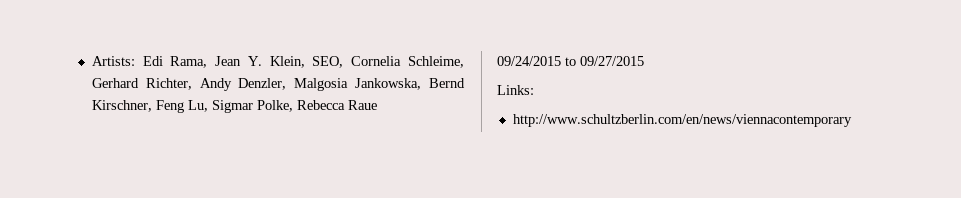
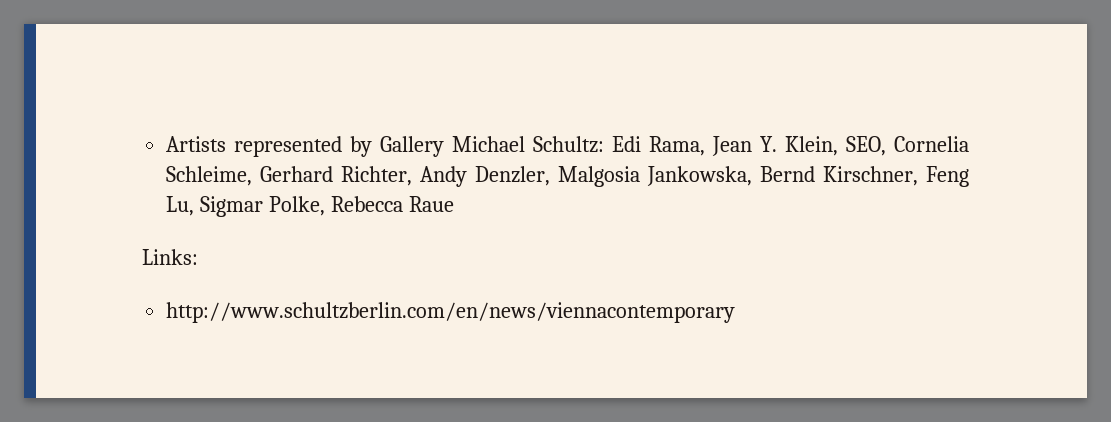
- Artists: Edi Rama, Jean Y. Klein, SEO, Cornelia Schleime, Gerhard Richter, Andy Denzler, Malgosia Jankowska, Bernd Kirschner, Feng Lu, Sigmar Polke, Rebecca Raue
+ Artists represented by Gallery Michael Schultz: Edi Rama, Jean Y. Klein, SEO, Cornelia Schleime, Gerhard Richter, Andy Denzler, Malgosia Jankowska, Bernd Kirschner, Feng Lu, Sigmar Polke, Rebecca Raue
- 09/24/2015 to 09/27/2015

